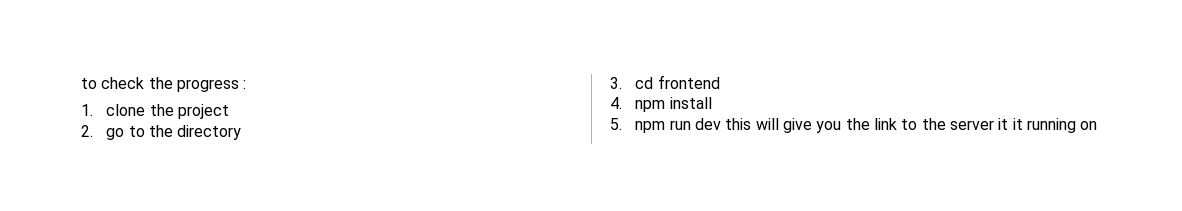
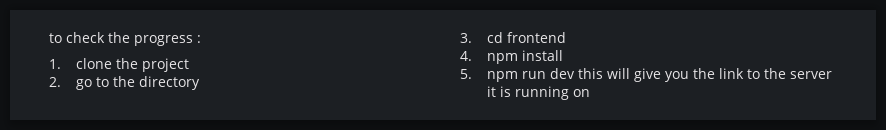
- 5. npm run dev this will give you the link to the server it it running on
+ 5. npm run dev this will give you the link to the server it is running on

